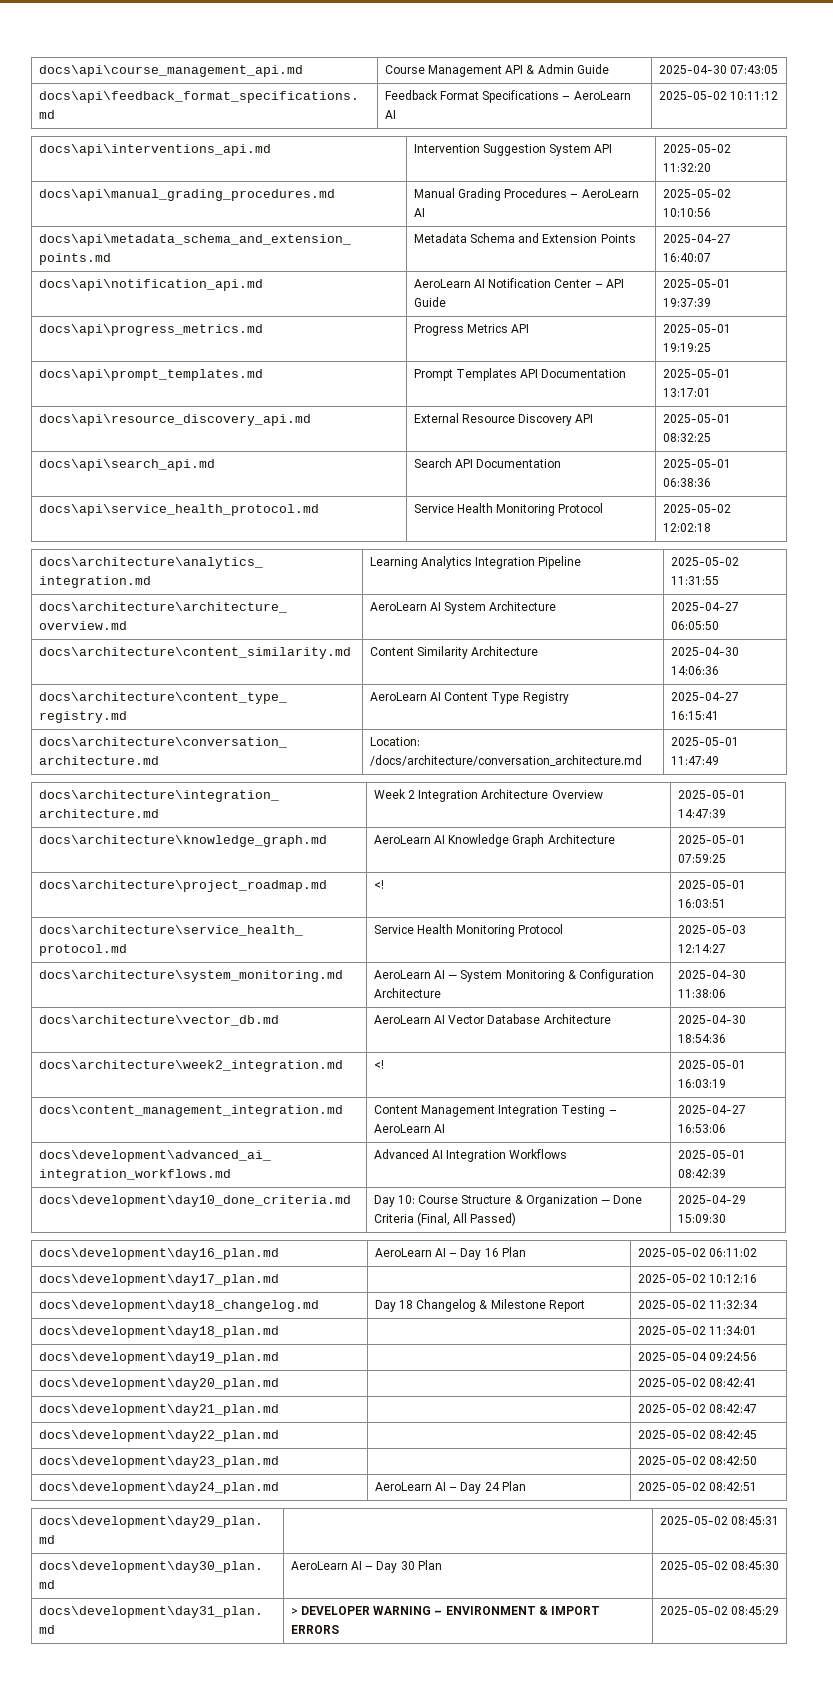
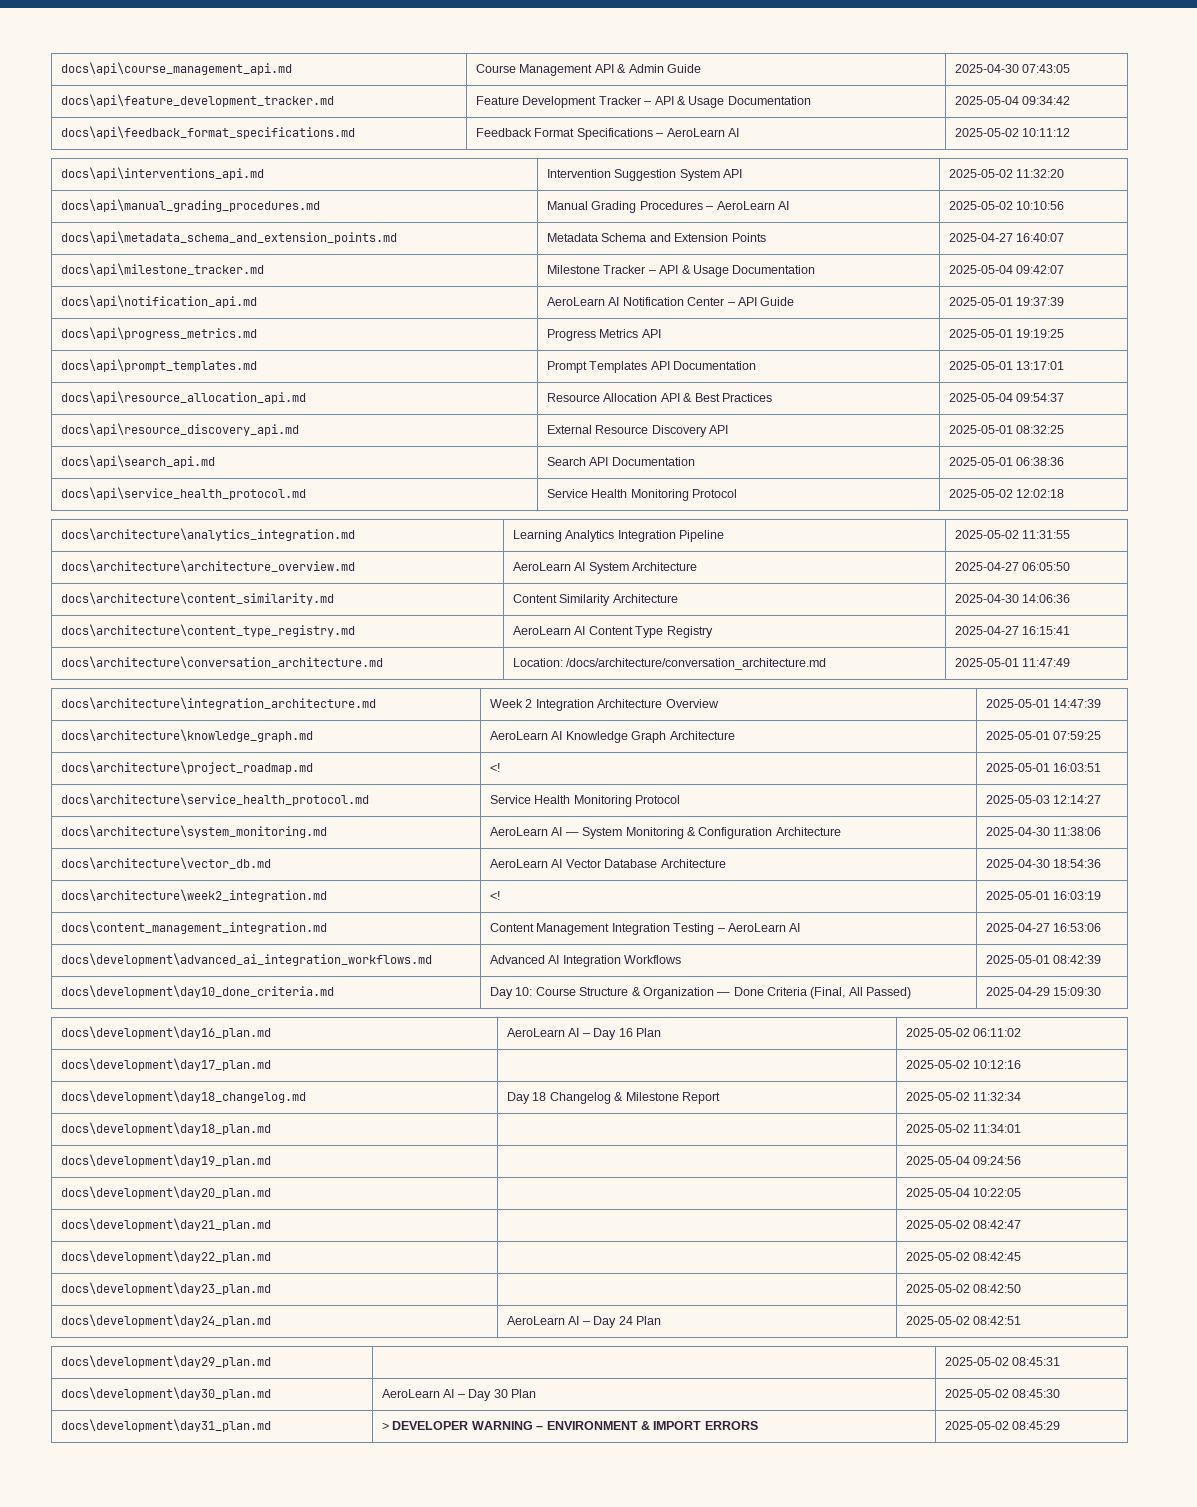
+ docs\api\feature_development_tracker.md | Feature Development Tracker – API & Usage Documentation | 2025-05-04 09:34:42
+ docs\api\milestone_tracker.md | Milestone Tracker – API & Usage Documentation | 2025-05-04 09:42:07
+ docs\api\resource_allocation_api.md | Resource Allocation API & Best Practices | 2025-05-04 09:54:37
- docs\development\day20_plan.md | | 2025-05-02 08:42:41
+ docs\development\day20_plan.md | | 2025-05-04 10:22:05

